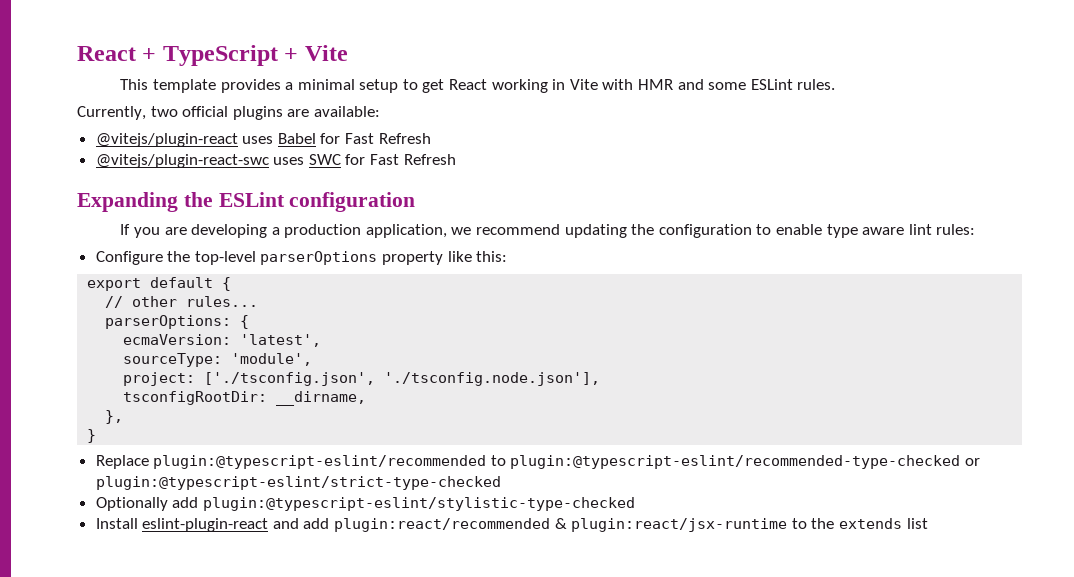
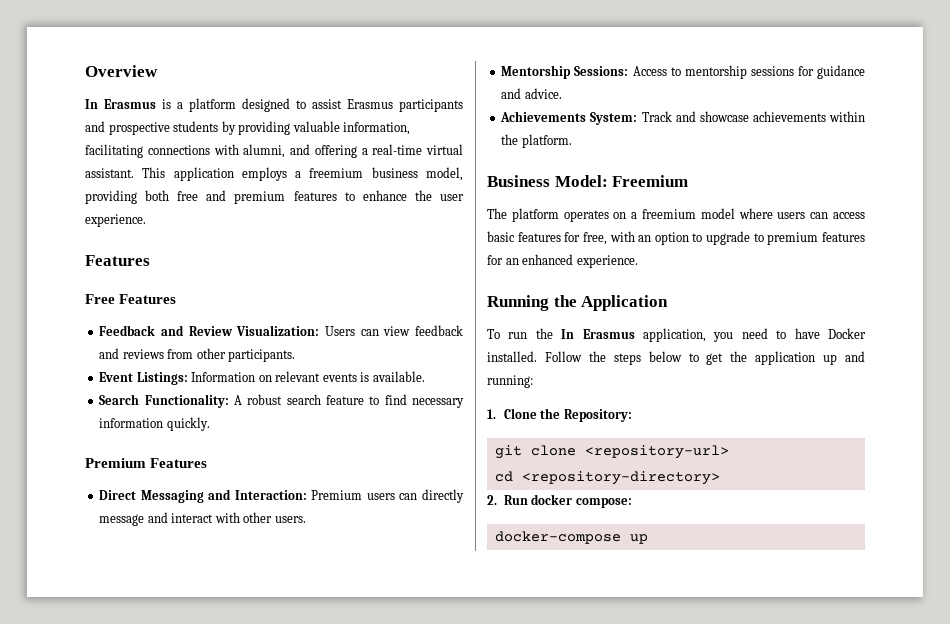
- React + TypeScript + Vite
- This template provides a minimal setup to get React working in Vite with HMR and some ESLint rules.
- Currently, two official plugins are available:
- @vitejs/plugin-react uses Babel for Fast Refresh
- @vitejs/plugin-react-swc uses SWC for Fast Refresh
- Expanding the ESLint configuration
- If you are developing a production application, we recommend updating the configuration to enable type aware lint rules:
- Configure the top-level parserOptions property like this:
- export default {
- // other rules...
- parserOptions: {
- ecmaVersion: 'latest',
- sourceType: 'module',
- project: ['./tsconfig.json', './tsconfig.node.json'],
- tsconfigRootDir: __dirname,
- },
- }
- Replace plugin:@typescript-eslint/recommended to plugin:@typescript-eslint/recommended-type-checked or plugin:@typescript-eslint/strict-type-checked
- Optionally add plugin:@typescript-eslint/stylistic-type-checked
- Install eslint-plugin-react and add plugin:react/recommended & plugin:react/jsx-runtime to the extends list
+ Overview
+ In Erasmus is a platform designed to assist Erasmus participants and prospective students by providing valuable information, facilitating connections with alumni, and offering a real-time virtual assistant. This application employs a freemium business model, providing both free and premium features to enhance the user experience.
+ Features
+ Free Features
+ Feedback and Review Visualization: Users can view feedback and reviews from other participants.
+ Event Listings: Information on relevant events is available.
+ Search Functionality: A robust search feature to find necessary information quickly.
+ Premium Features
+ Direct Messaging and Interaction: Premium users can directly message and interact with other users.
+ Mentorship Sessions: Access to mentorship sessions for guidance and advice.
+ Achievements System: Track and showcase achievements within the platform.
+ Business Model: Freemium
+ The platform operates on a freemium model where users can access basic features for free, with an option to upgrade to premium features for an enhanced experience.
+ Running the Application
+ To run the In Erasmus application, you need to have Docker installed. Follow the steps below to get the application up and running:
+ 1. Clone the Repository:
+ git clone <repository-url>
+ cd <repository-directory>
+ 2. Run docker compose:
+ docker-compose up

